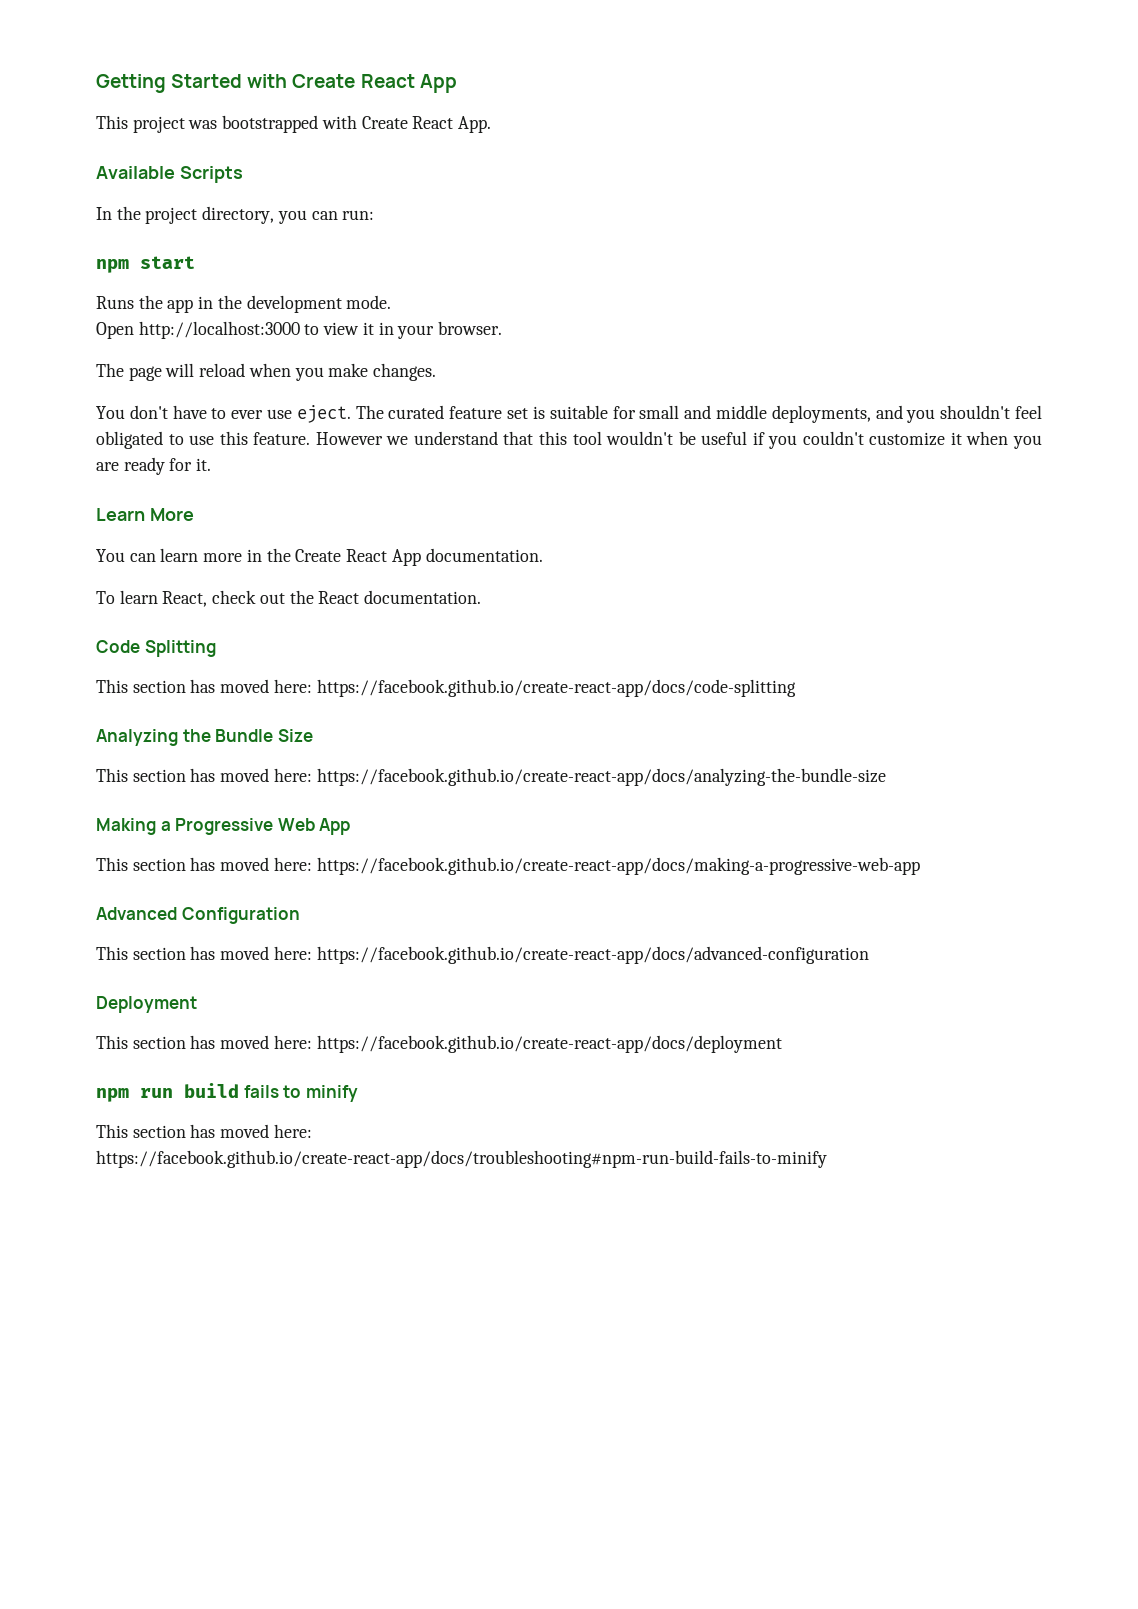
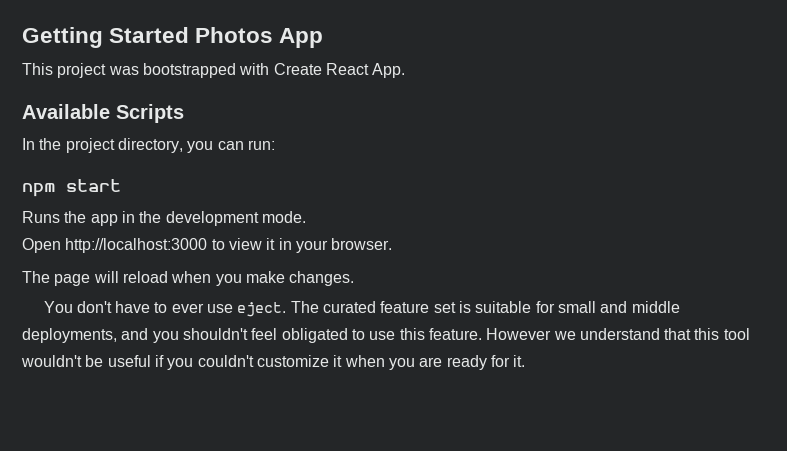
- Getting Started with Create React App
+ Getting Started Photos App
- Learn More
- You can learn more in the Create React App documentation.
- To learn React, check out the React documentation.
- Code Splitting
- This section has moved here: https://facebook.github.io/create-react-app/docs/code-splitting
- Analyzing the Bundle Size
- This section has moved here: https://facebook.github.io/create-react-app/docs/analyzing-the-bundle-size
- Making a Progressive Web App
- This section has moved here: https://facebook.github.io/create-react-app/docs/making-a-progressive-web-app
- Advanced Configuration
- This section has moved here: https://facebook.github.io/create-react-app/docs/advanced-configuration
- Deployment
- This section has moved here: https://facebook.github.io/create-react-app/docs/deployment
- npm run build fails to minify
- This section has moved here: https://facebook.github.io/create-react-app/docs/troubleshooting#npm-run-build-fails-to-minify

